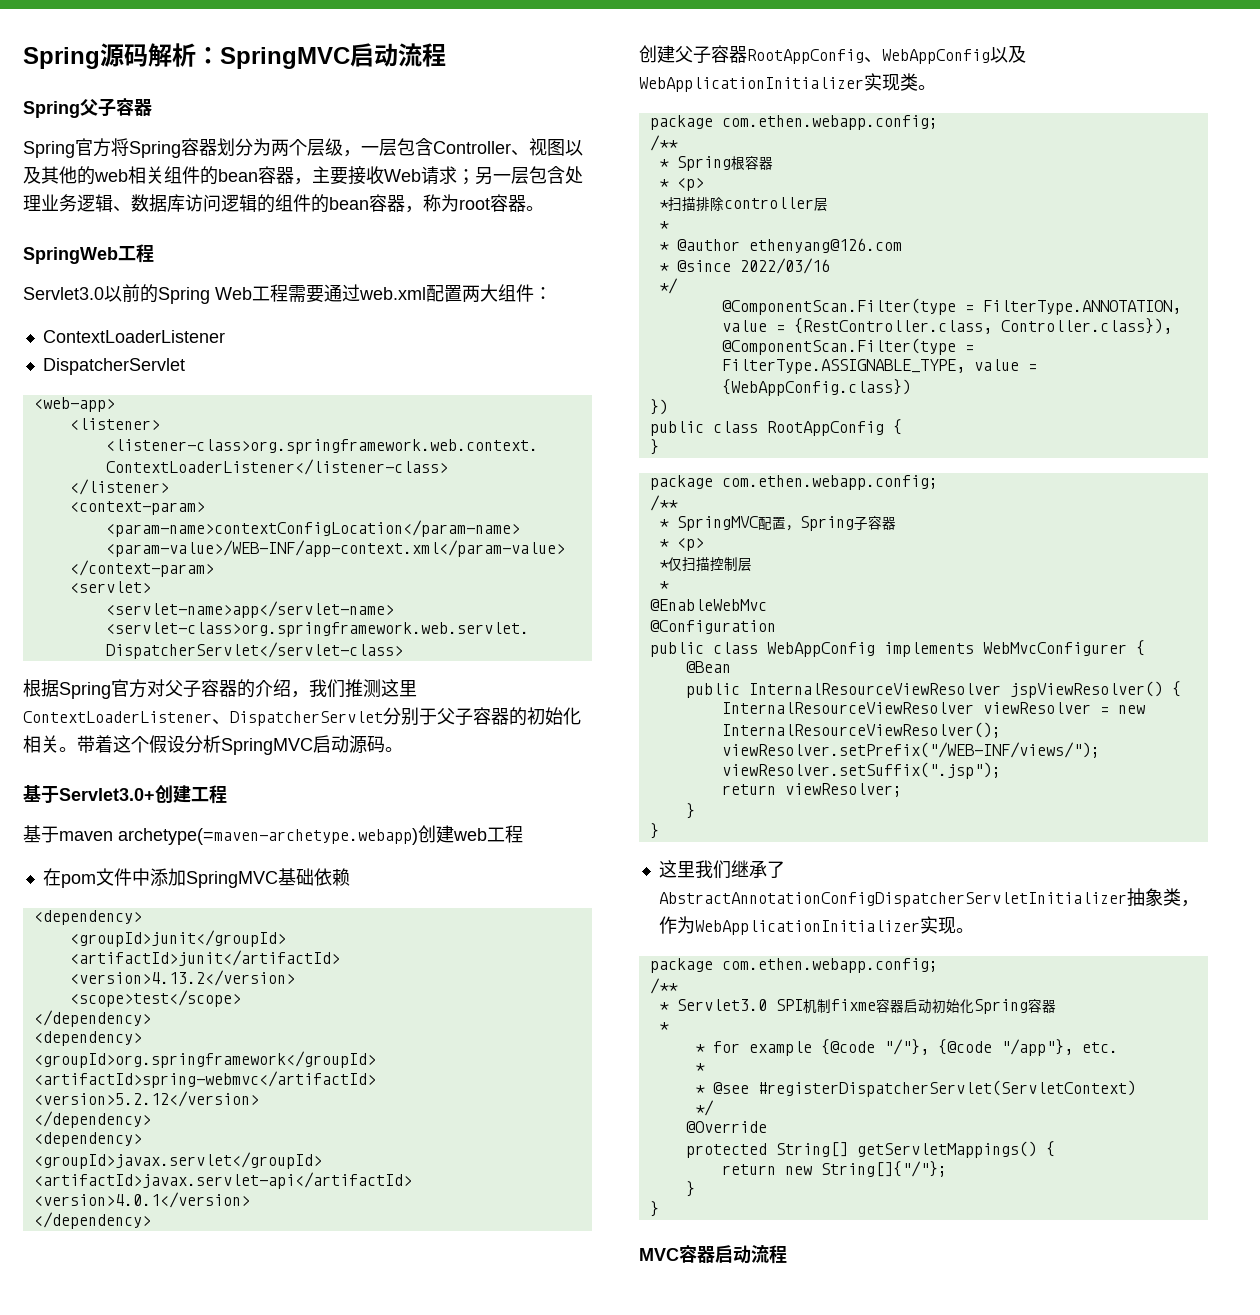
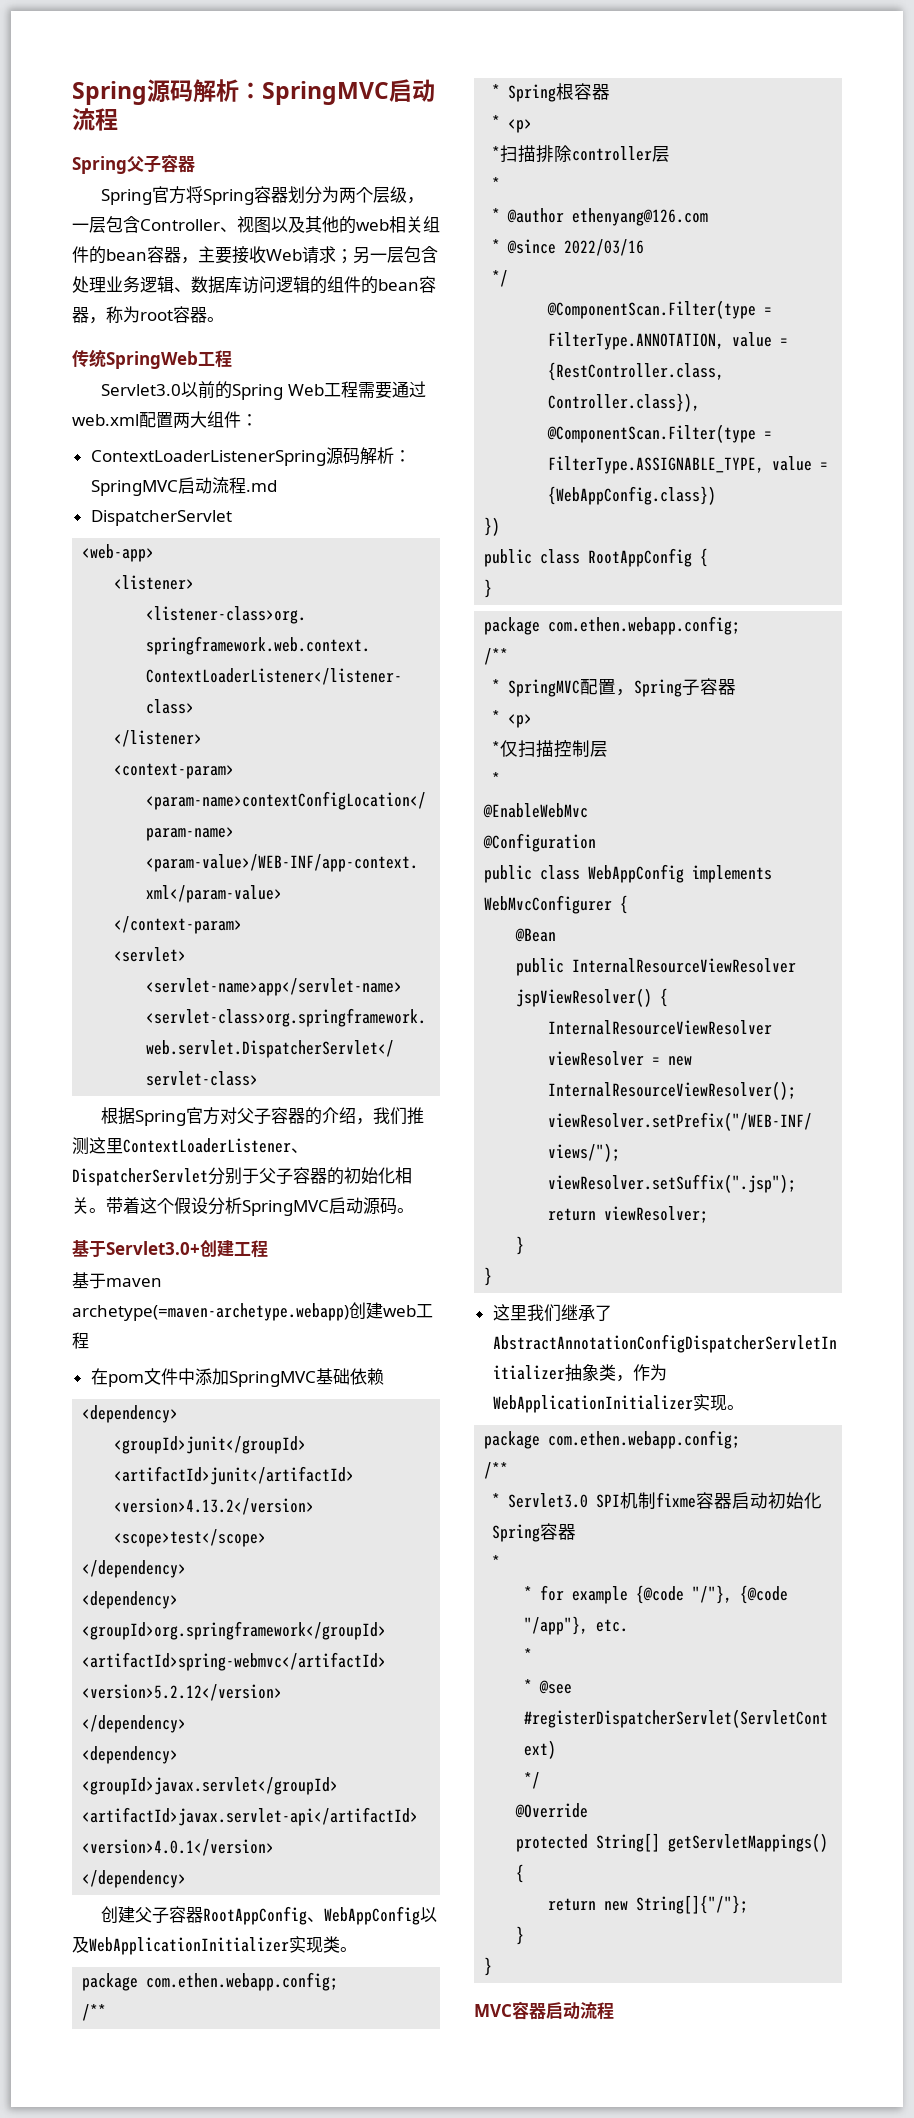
- SpringWeb工程
+ 传统SpringWeb工程
  Servlet3.0以前的Spring Web工程需要通过web.xml配置两大组件：
- ContextLoaderListener
+ ContextLoaderListenerSpring源码解析：SpringMVC启动流程.md

